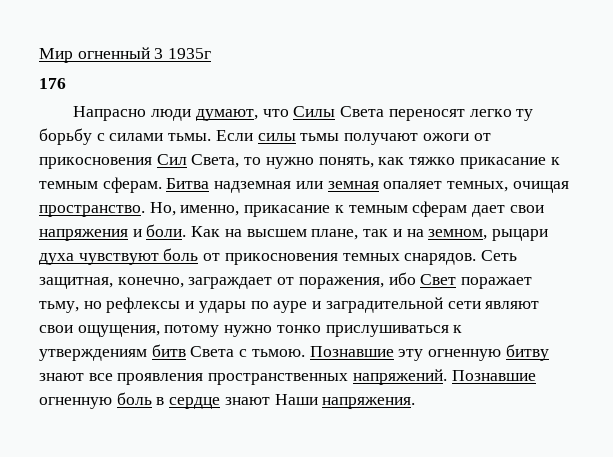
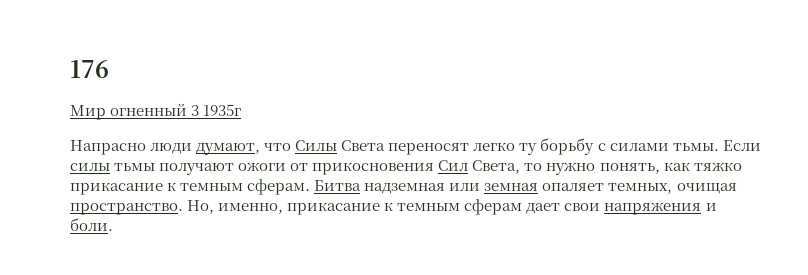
+ 176
- 176
- Как на высшем плане, так и на земном, рыцари духа чувствуют боль от прикосновения темных снарядов. Сеть защитная, конечно, заграждает от поражения, ибо Свет поражает тьму, но рефлексы и удары по ауре и заградительной сети являют свои ощущения, потому нужно тонко прислушиваться к утверждениям битв Света с тьмою. Познавшие эту огненную битву знают все проявления пространственных напряжений. Познавшие огненную боль в сердце знают Наши напряжения.

